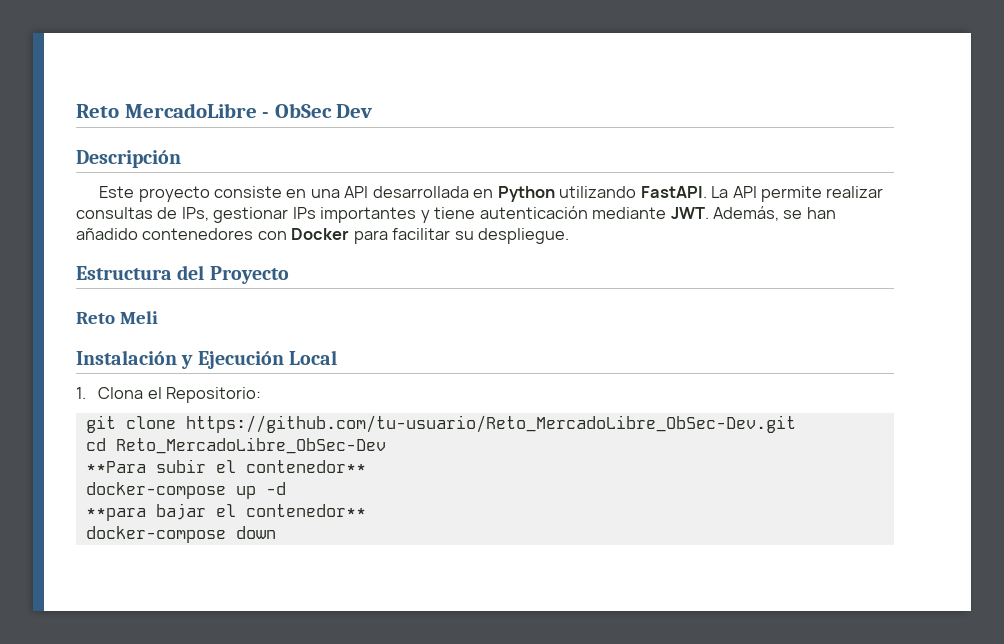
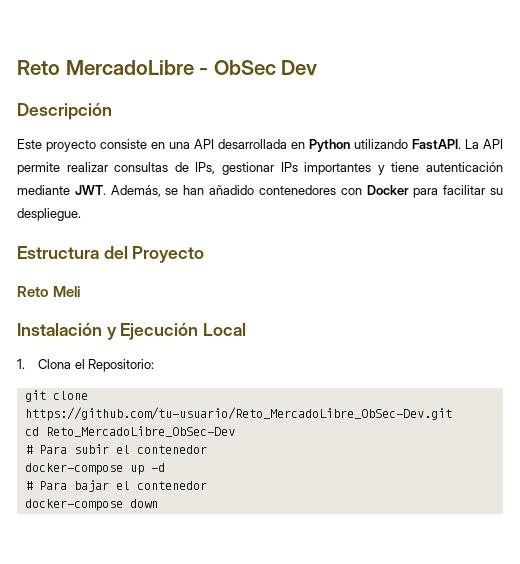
- **Para subir el contenedor**
+ # Para subir el contenedor
- **para bajar el contenedor**
+ # Para bajar el contenedor

